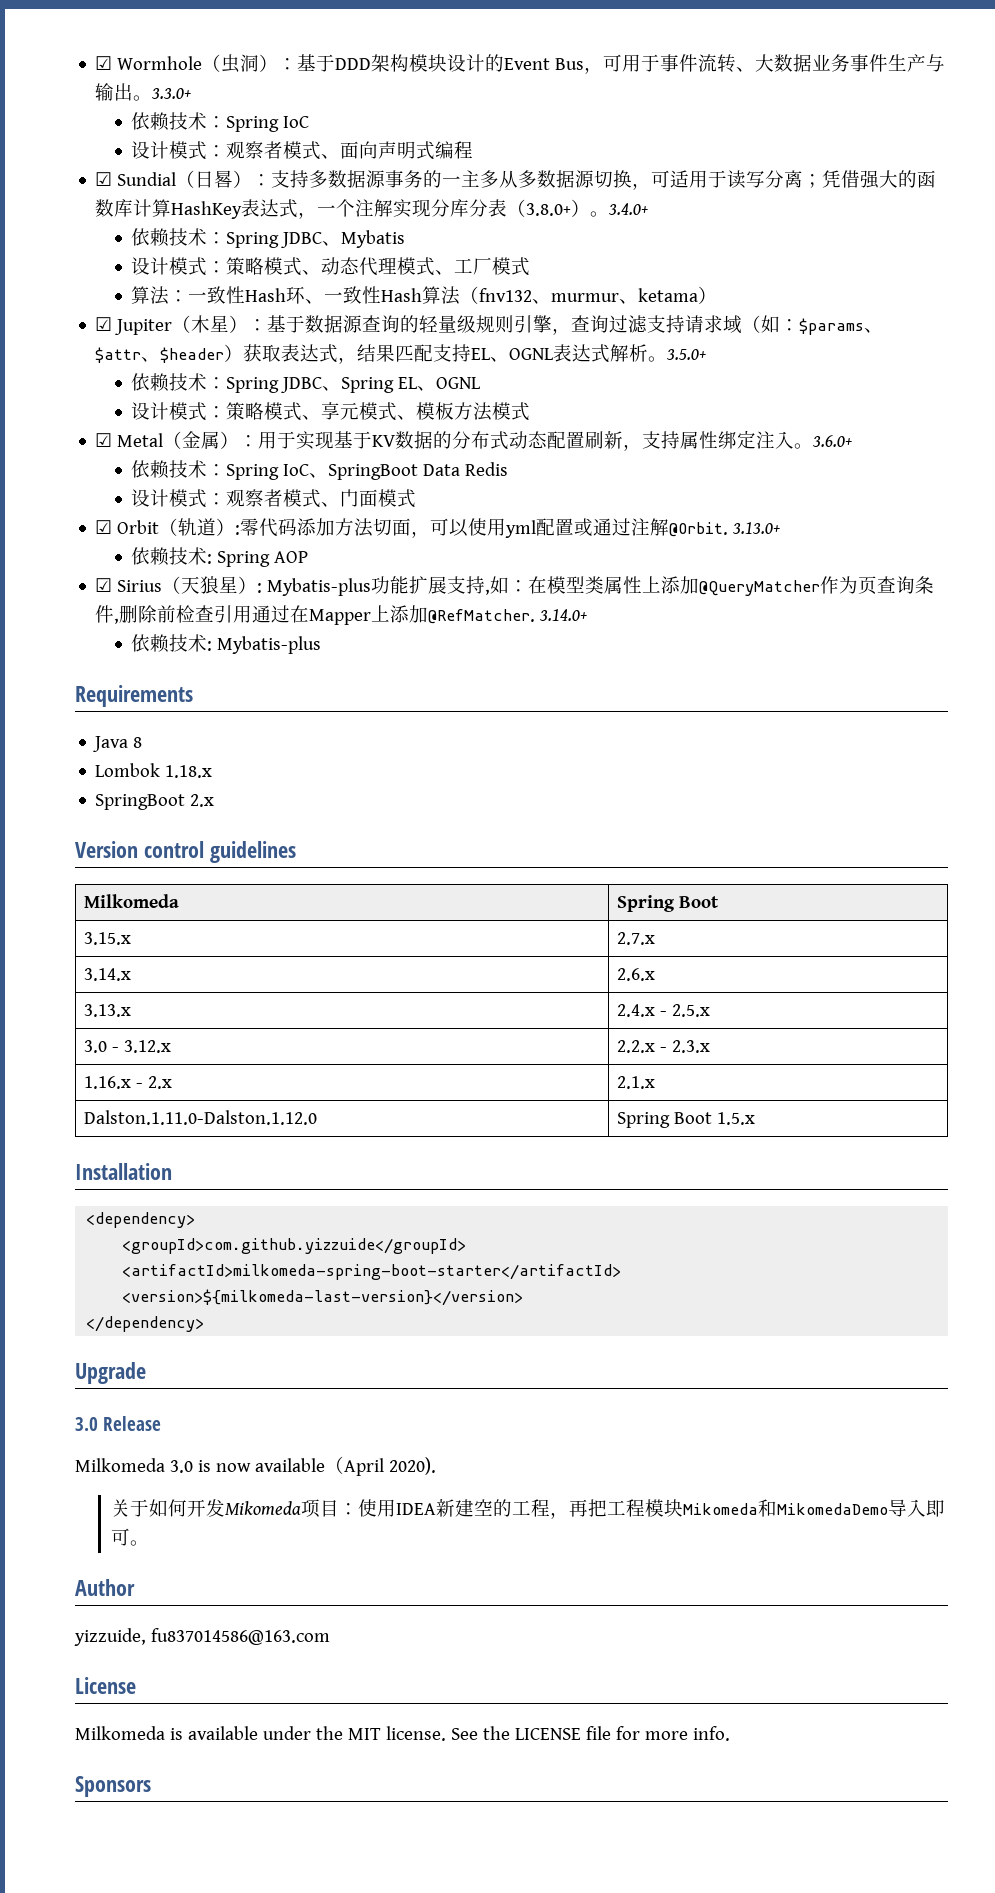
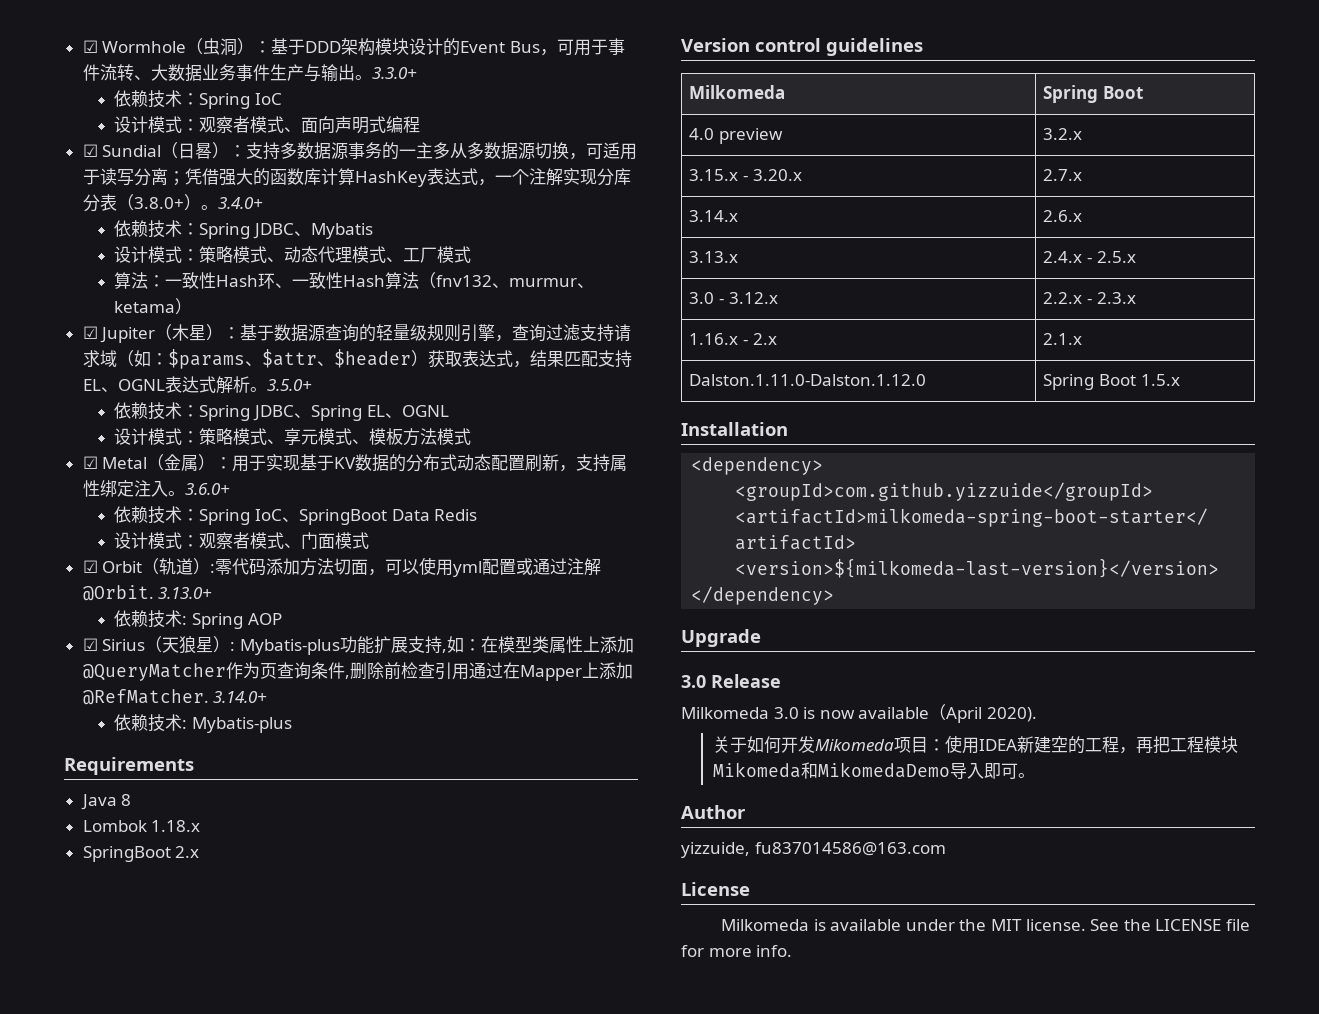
+ 4.0 preview | 3.2.x
- 3.15.x | 2.7.x
+ 3.15.x - 3.20.x | 2.7.x
- Sponsors

